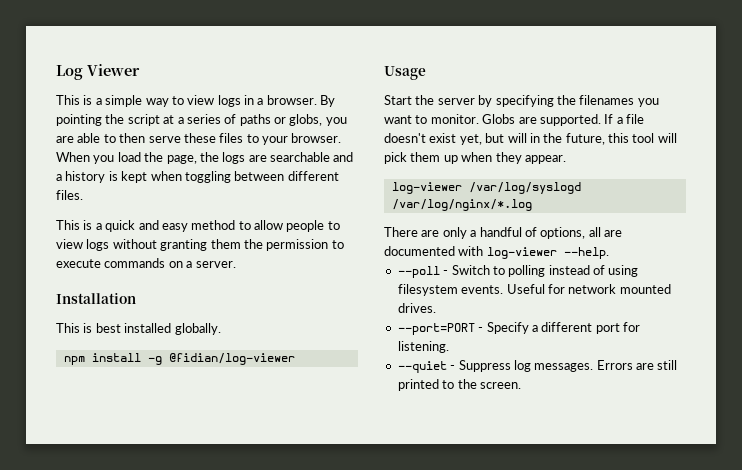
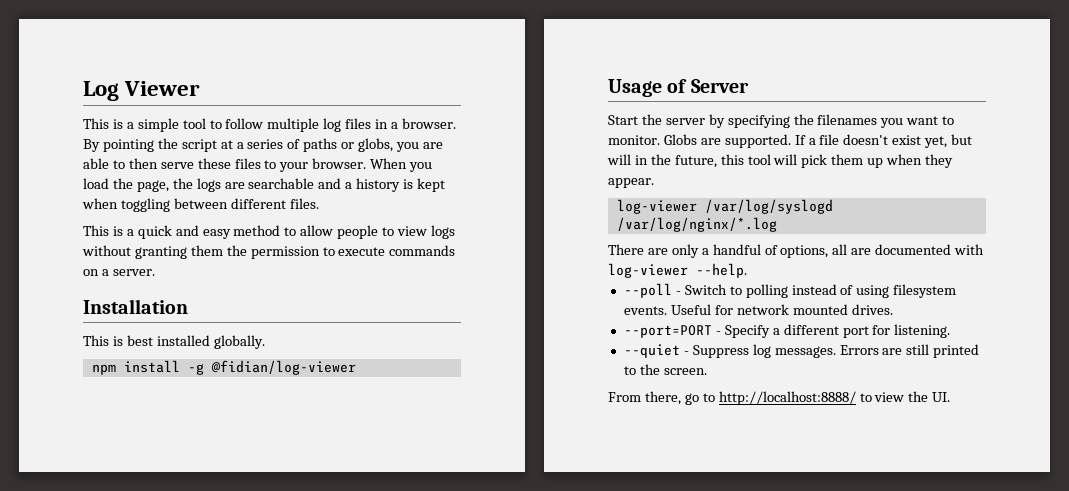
- This is a simple way to view logs in a browser.
+ This is a simple tool to follow multiple log files in a browser.
- Usage
+ Usage of Server
+ From there, go to http://localhost:8888/ to view the UI.

